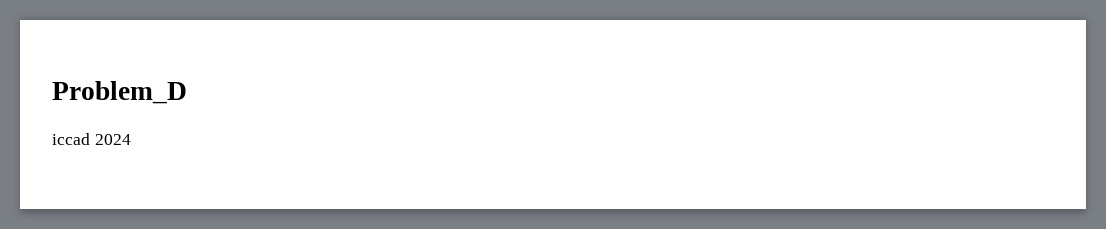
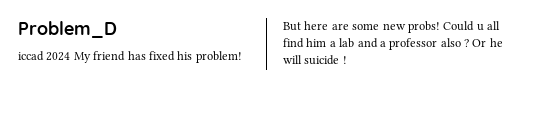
- iccad 2024
+ iccad 2024 My friend has fixed his problem! But here are some new probs! Could u all find him a lab and a professor also ? Or he will suicide !

